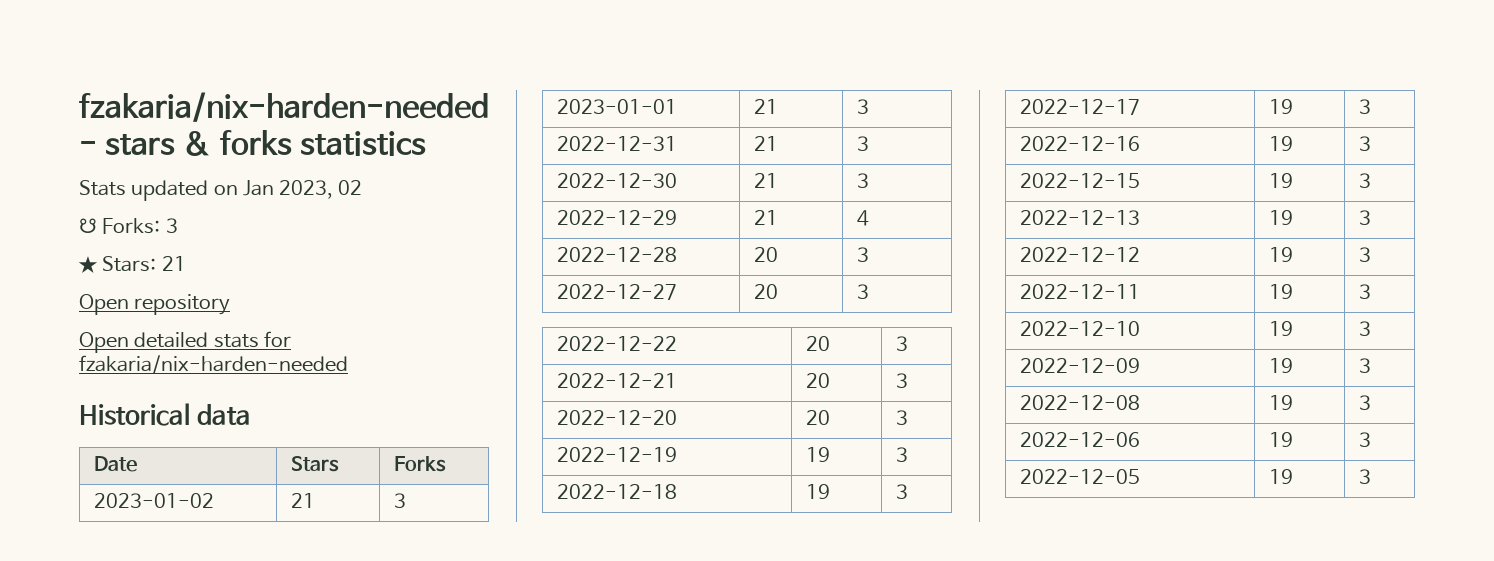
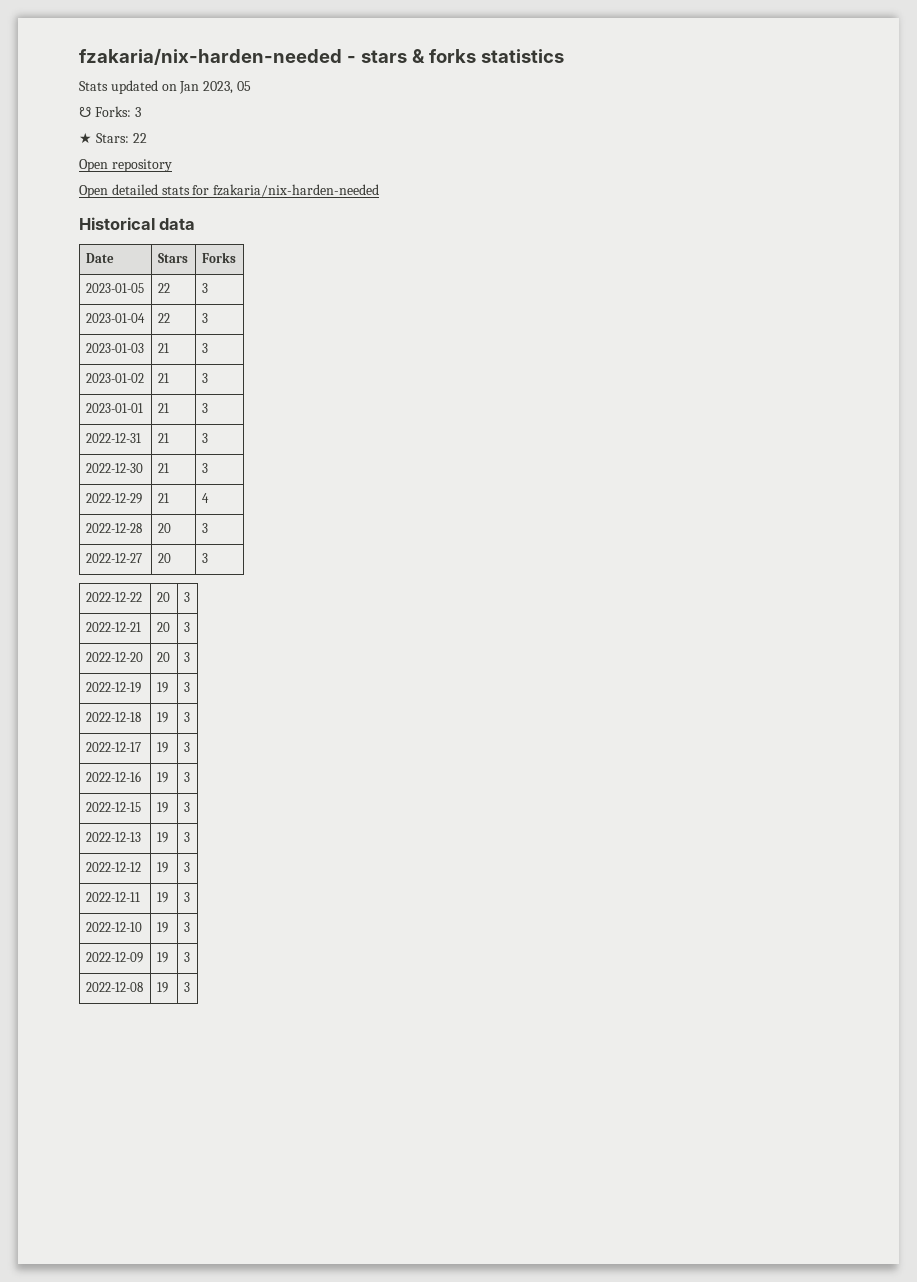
- Stats updated on Jan 2023, 02
+ Stats updated on Jan 2023, 05
- ★ Stars: 21
+ ★ Stars: 22
+ 2023-01-05 | 22 | 3
+ 2023-01-04 | 22 | 3
+ 2023-01-03 | 21 | 3
- 2022-12-06 | 19 | 3
- 2022-12-05 | 19 | 3

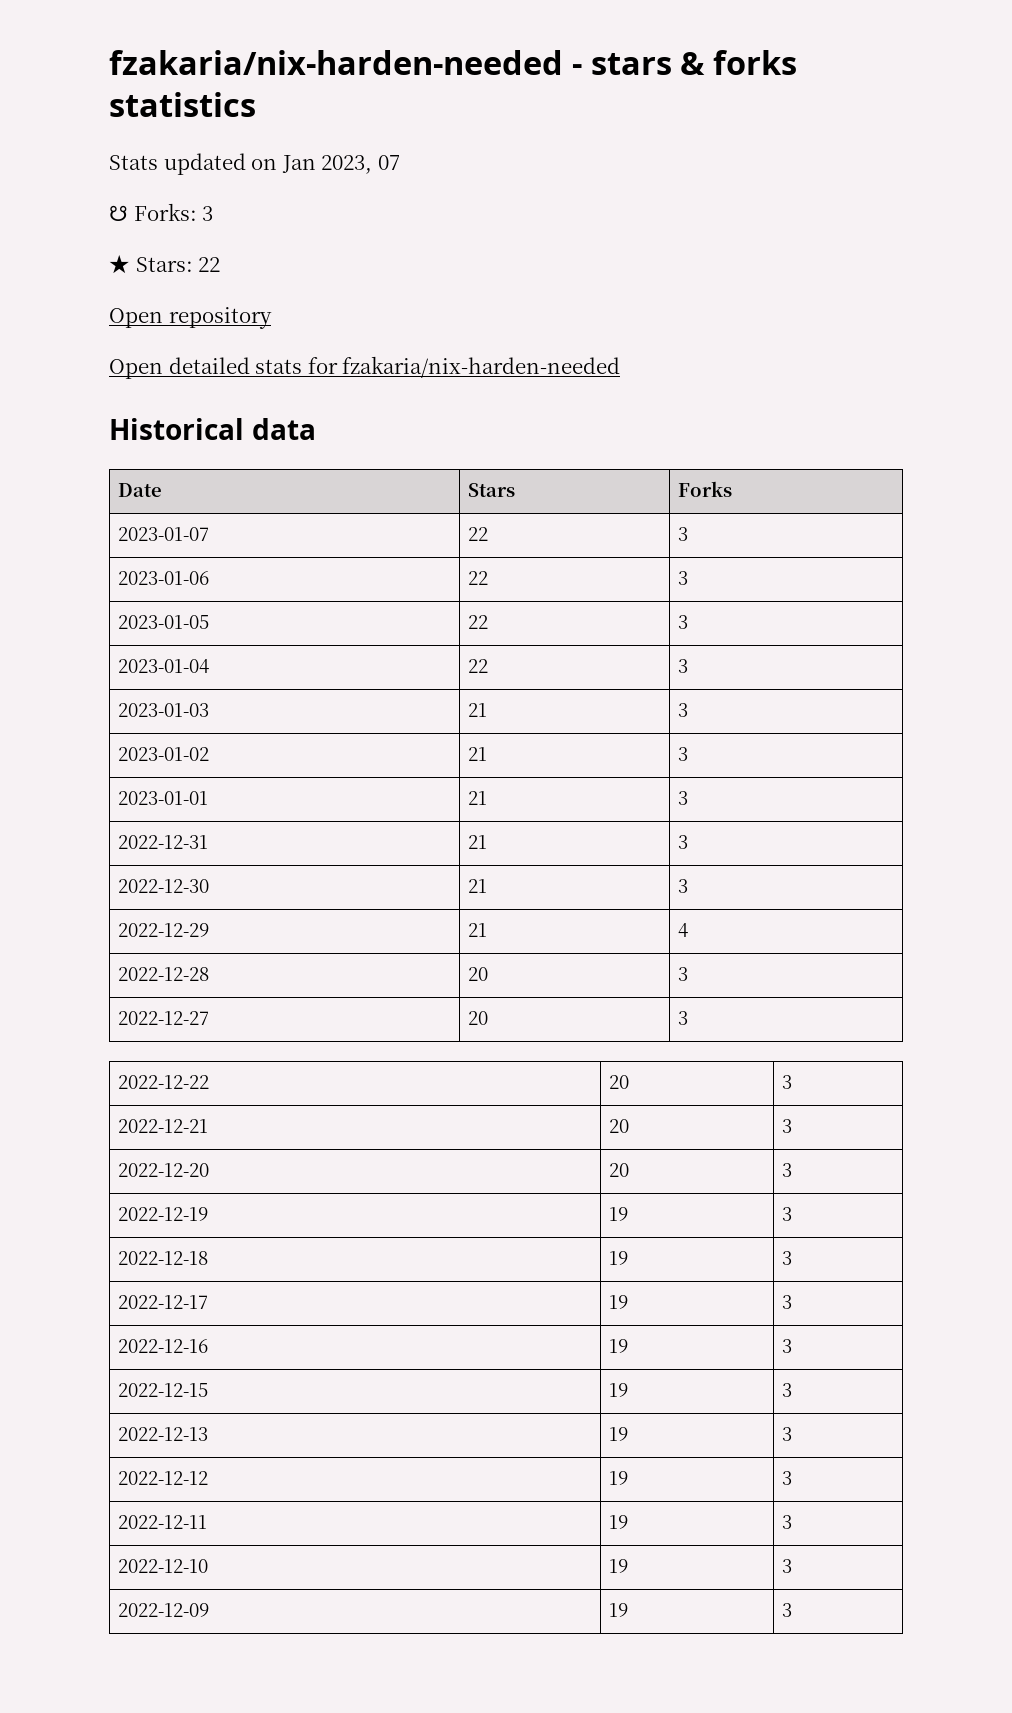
- Stats updated on Jan 2023, 05
+ Stats updated on Jan 2023, 07
+ 2023-01-07 | 22 | 3
+ 2023-01-06 | 22 | 3
- 2022-12-08 | 19 | 3

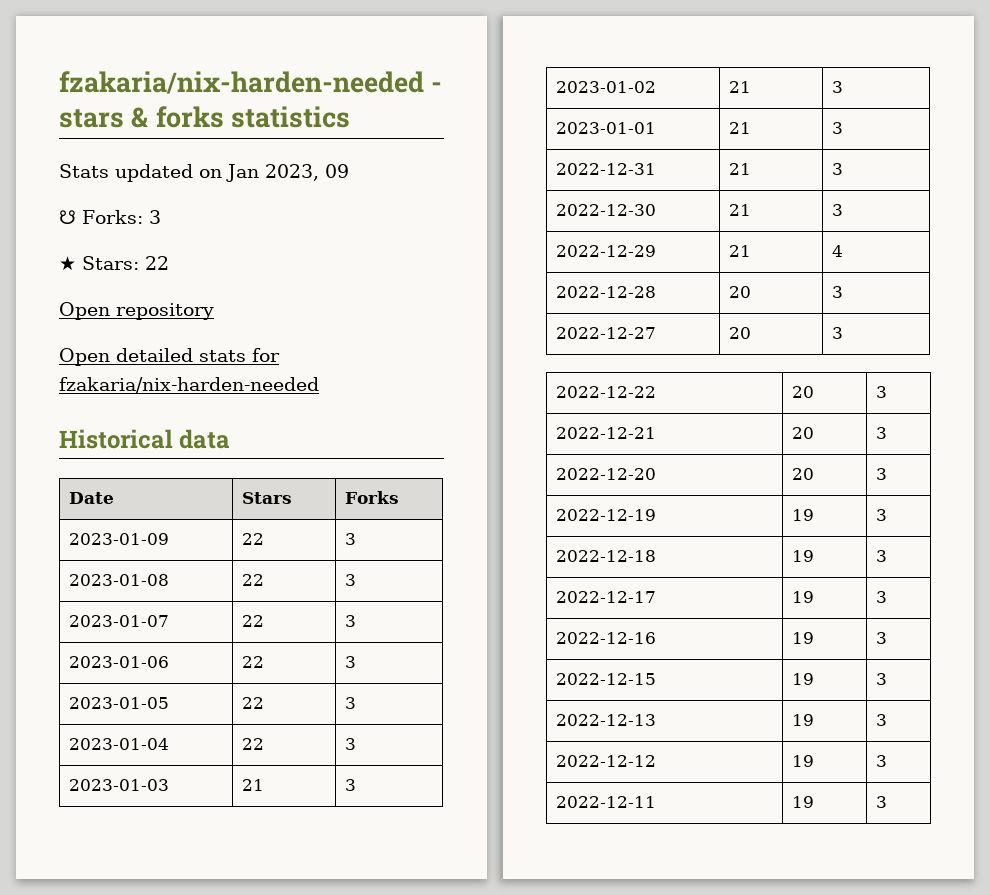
- Stats updated on Jan 2023, 07
+ Stats updated on Jan 2023, 09
+ 2023-01-09 | 22 | 3
+ 2023-01-08 | 22 | 3
- 2022-12-10 | 19 | 3
- 2022-12-09 | 19 | 3

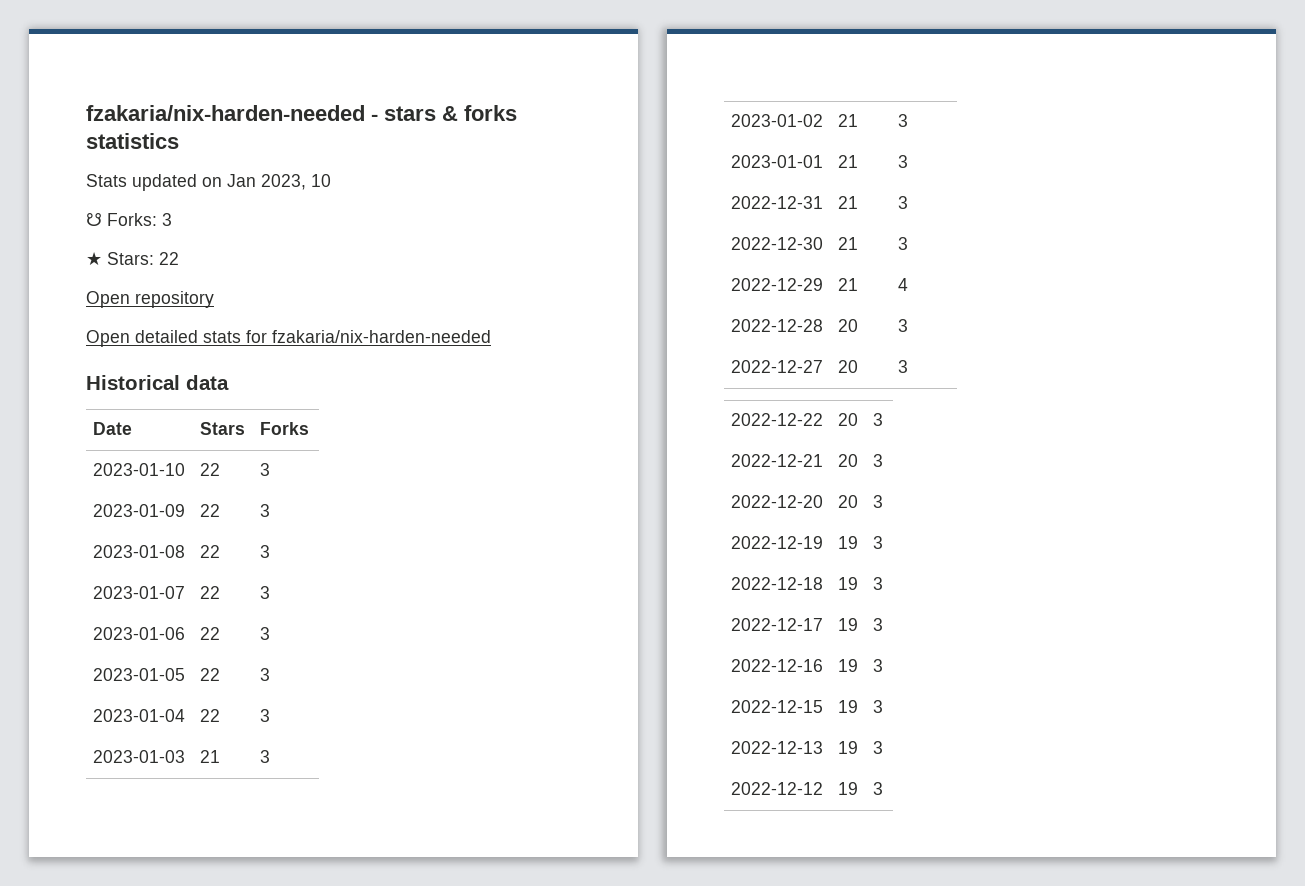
- Stats updated on Jan 2023, 09
+ Stats updated on Jan 2023, 10
+ 2023-01-10 | 22 | 3
- 2022-12-11 | 19 | 3

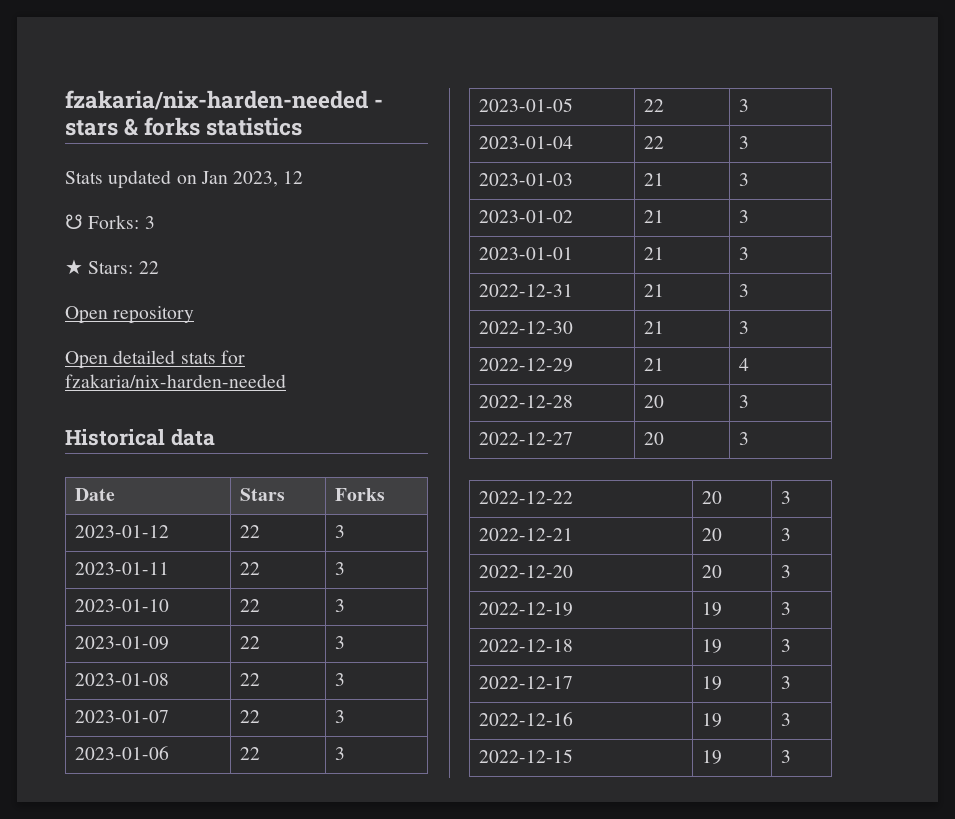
- Stats updated on Jan 2023, 10
+ Stats updated on Jan 2023, 12
+ 2023-01-12 | 22 | 3
+ 2023-01-11 | 22 | 3
- 2022-12-13 | 19 | 3
- 2022-12-12 | 19 | 3

